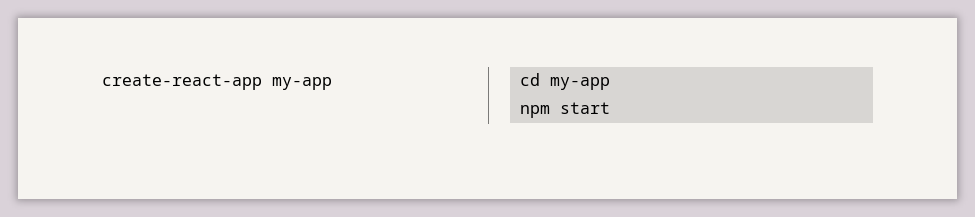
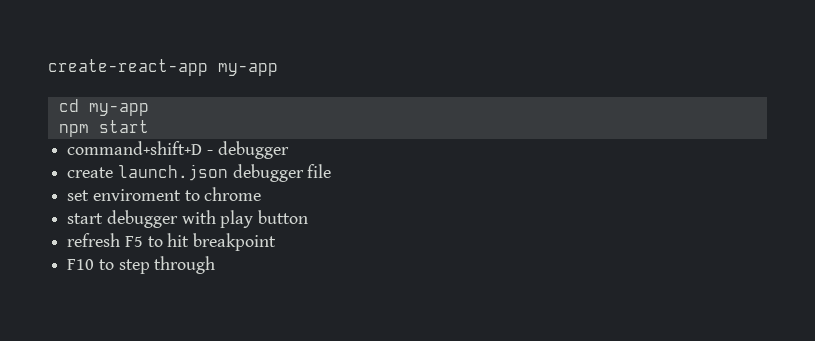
+ command+shift+D - debugger
+ create launch.json debugger file
+ set enviroment to chrome
+ start debugger with play button
+ refresh F5 to hit breakpoint
+ F10 to step through

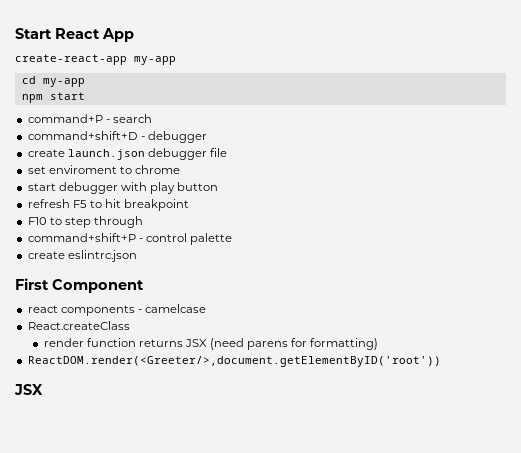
+ Start React App
+ command+P - search
+ command+shift+P - control palette
+ create eslintrc.json
+ First Component
+ react components - camelcase
+ React.createClass
+ render function returns JSX (need parens for formatting)
+ ReactDOM.render(<Greeter/>,document.getElementByID('root'))
+ JSX

